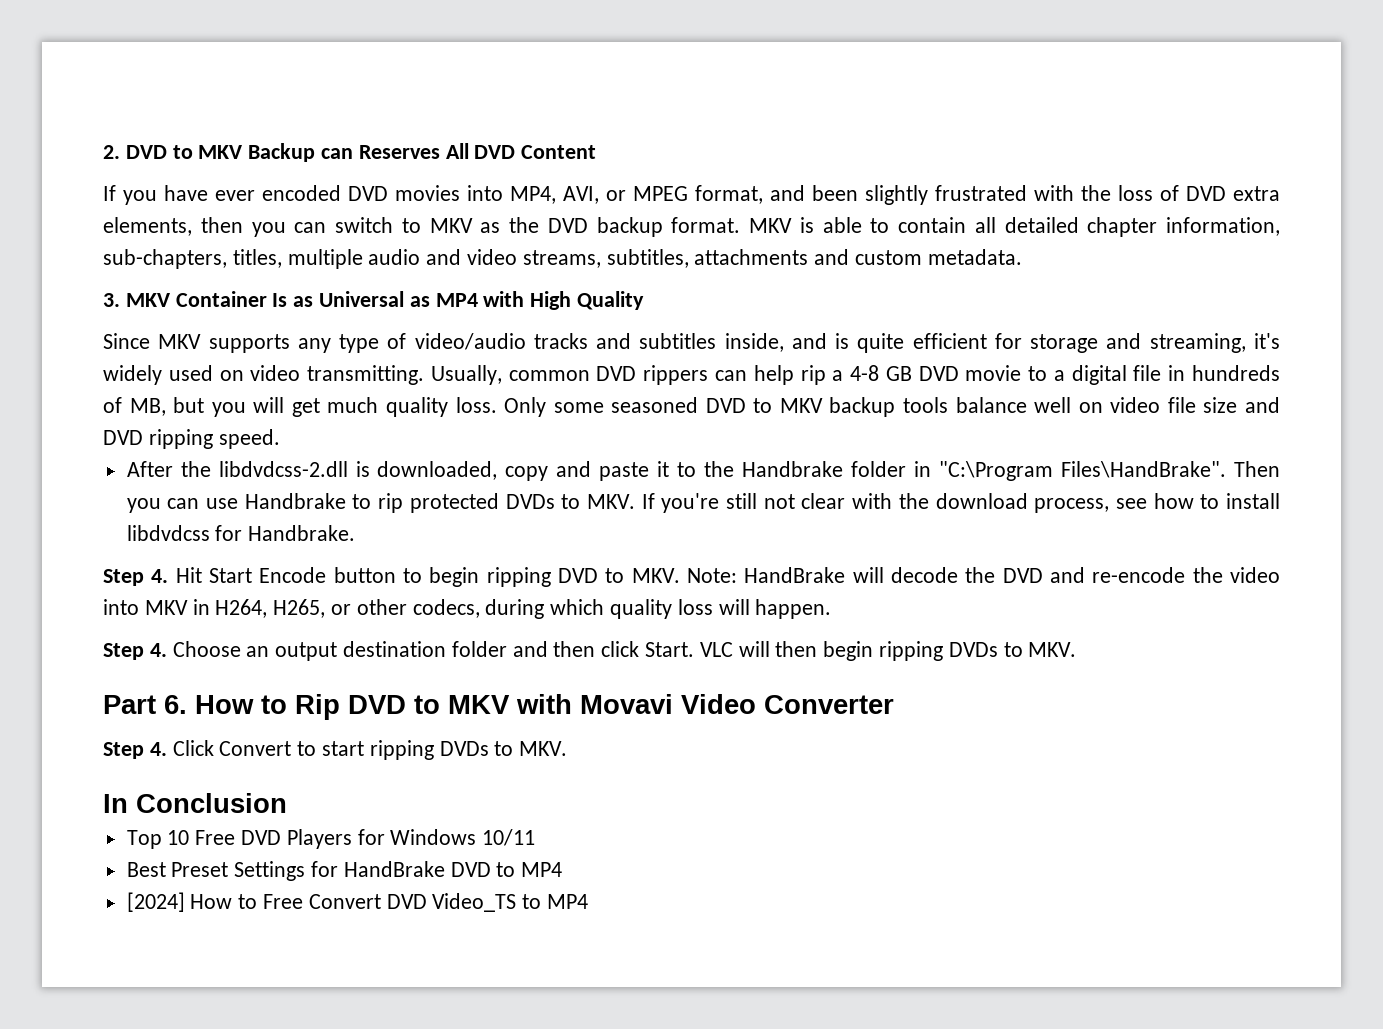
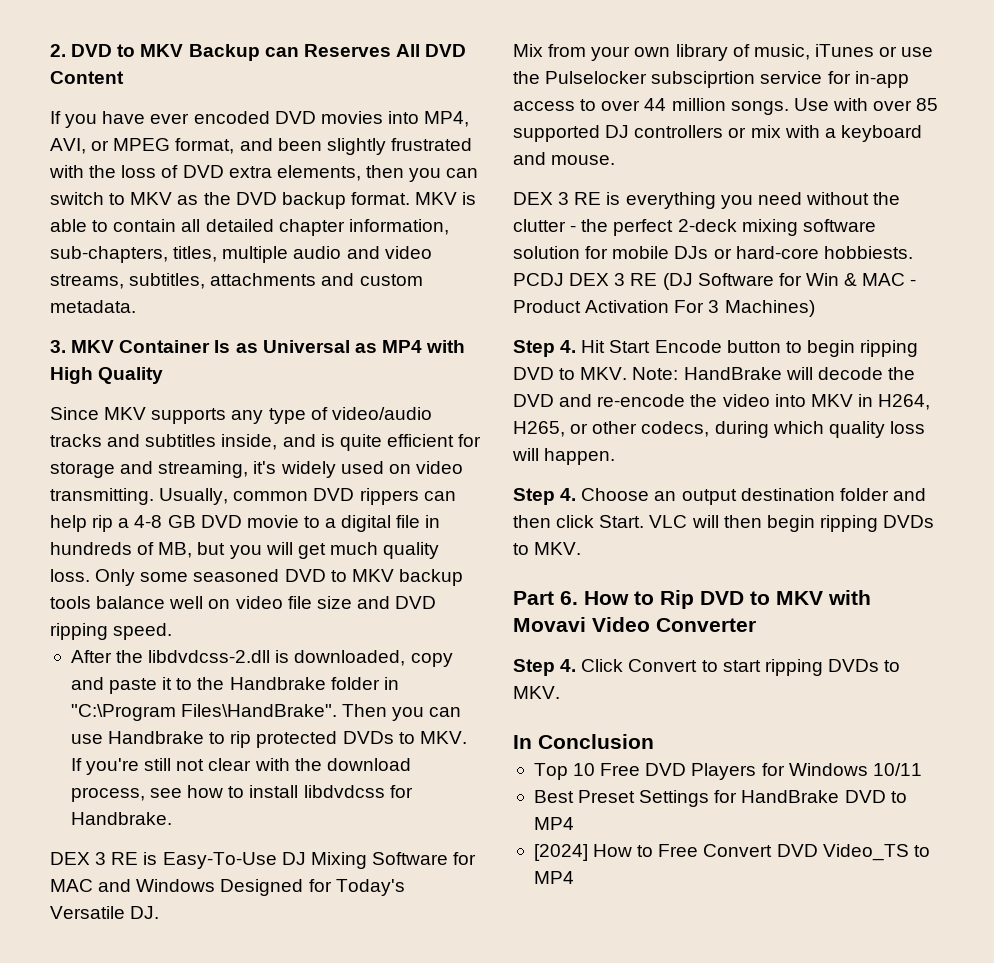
+ DEX 3 RE is Easy-To-Use DJ Mixing Software for MAC and Windows Designed for Today's Versatile DJ.
+ Mix from your own library of music, iTunes or use the Pulselocker subsciprtion service for in-app access to over 44 million songs. Use with over 85 supported DJ controllers or mix with a keyboard and mouse.
+ DEX 3 RE is everything you need without the clutter - the perfect 2-deck mixing software solution for mobile DJs or hard-core hobbiests. PCDJ DEX 3 RE (DJ Software for Win & MAC - Product Activation For 3 Machines)

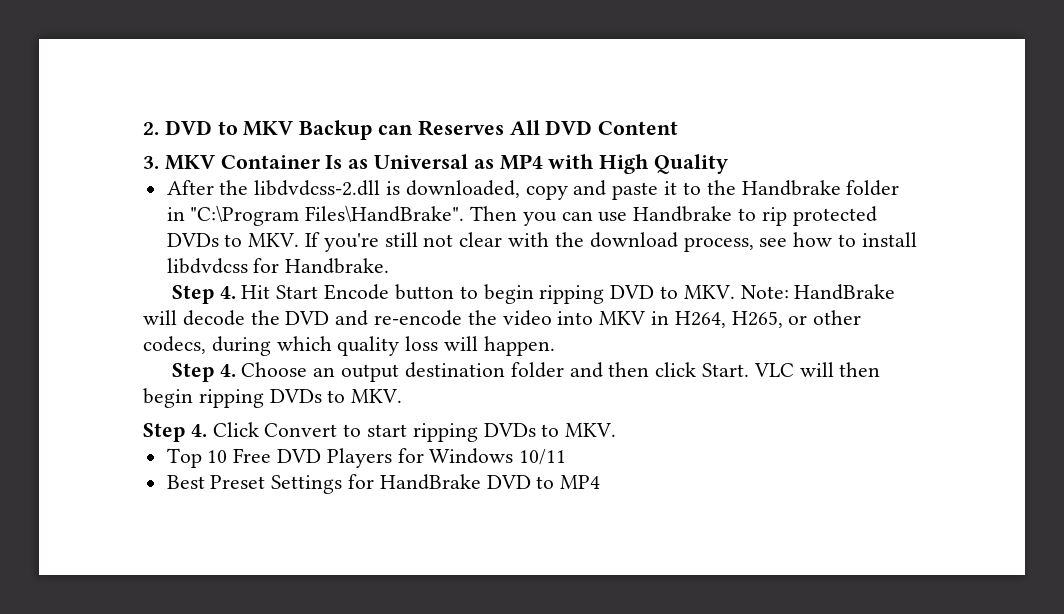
- If you have ever encoded DVD movies into MP4, AVI, or MPEG format, and been slightly frustrated with the loss of DVD extra elements, then you can switch to MKV as the DVD backup format. MKV is able to contain all detailed chapter information, sub-chapters, titles, multiple audio and video streams, subtitles, attachments and custom metadata.
- Since MKV supports any type of video/audio tracks and subtitles inside, and is quite efficient for storage and streaming, it's widely used on video transmitting. Usually, common DVD rippers can help rip a 4-8 GB DVD movie to a digital file in hundreds of MB, but you will get much quality loss. Only some seasoned DVD to MKV backup tools balance well on video file size and DVD ripping speed.
- DEX 3 RE is Easy-To-Use DJ Mixing Software for MAC and Windows Designed for Today's Versatile DJ.
- Mix from your own library of music, iTunes or use the Pulselocker subsciprtion service for in-app access to over 44 million songs. Use with over 85 supported DJ controllers or mix with a keyboard and mouse.
- DEX 3 RE is everything you need without the clutter - the perfect 2-deck mixing software solution for mobile DJs or hard-core hobbiests. PCDJ DEX 3 RE (DJ Software for Win & MAC - Product Activation For 3 Machines)
- Part 6. How to Rip DVD to MKV with Movavi Video Converter
- In Conclusion
- [2024] How to Free Convert DVD Video_TS to MP4

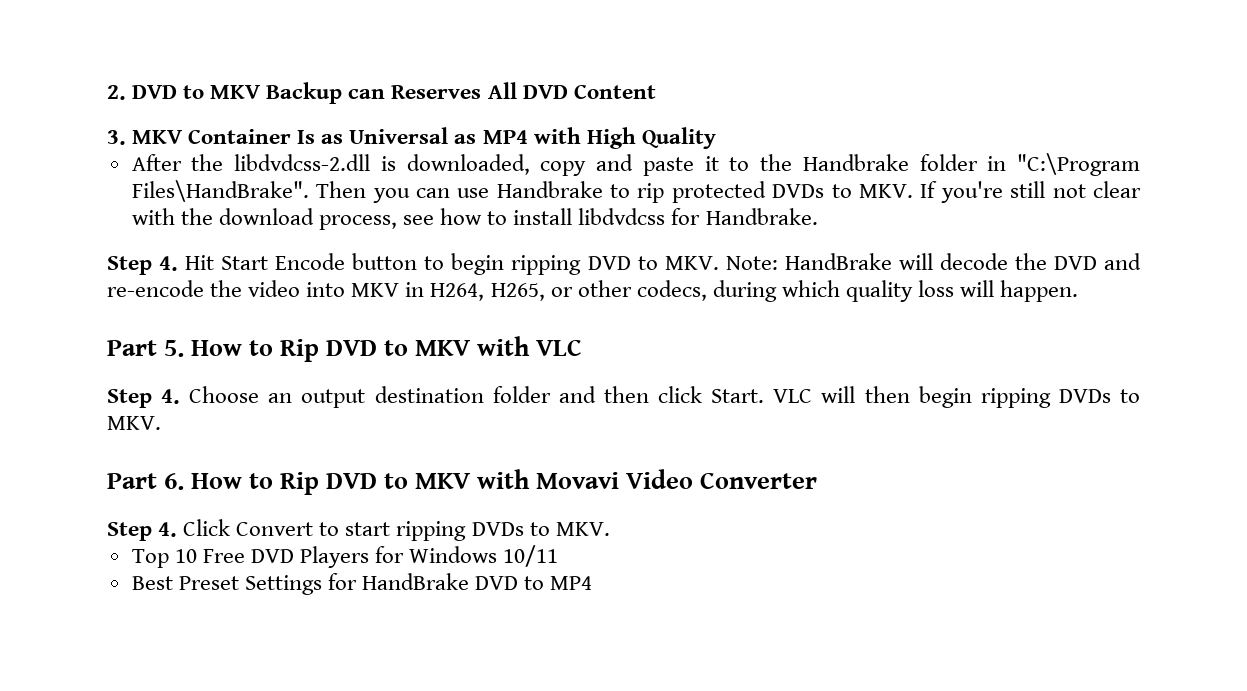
+ Part 5. How to Rip DVD to MKV with VLC
+ Part 6. How to Rip DVD to MKV with Movavi Video Converter

